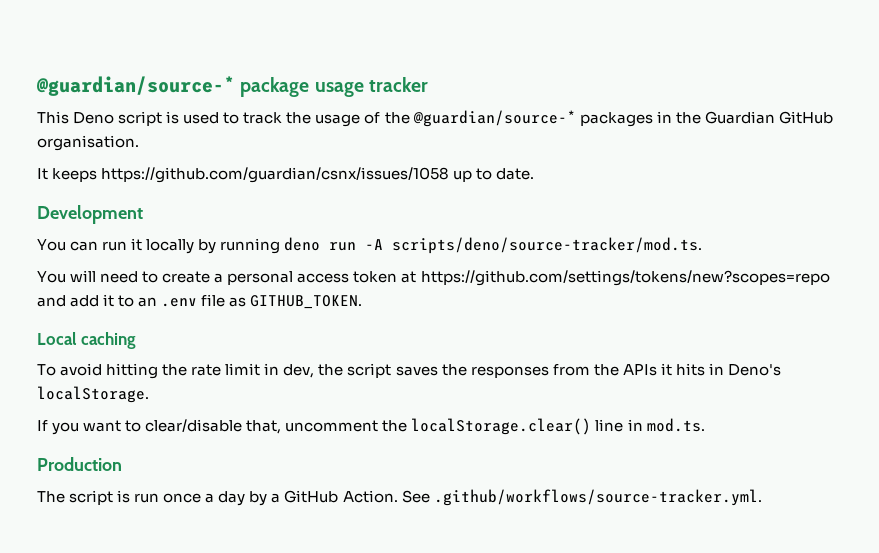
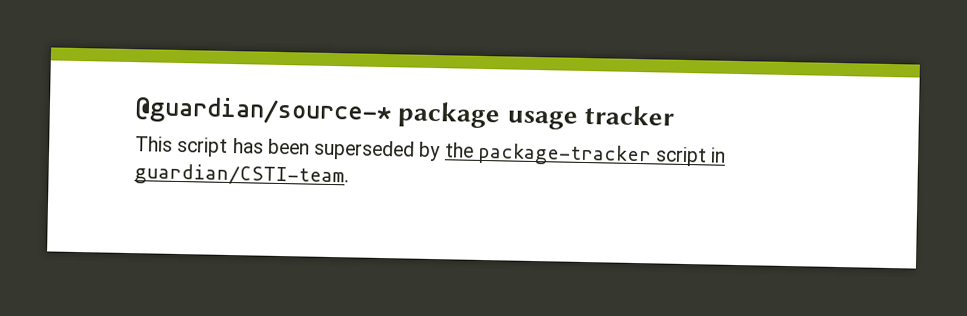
- This Deno script is used to track the usage of the @guardian/source-* packages in the Guardian GitHub organisation.
- It keeps https://github.com/guardian/csnx/issues/1058 up to date.
- Development
- You can run it locally by running deno run -A scripts/deno/source-tracker/mod.ts.
- You will need to create a personal access token at https://github.com/settings/tokens/new?scopes=repo and add it to an .env file as GITHUB_TOKEN.
- Local caching
- To avoid hitting the rate limit in dev, the script saves the responses from the APIs it hits in Deno's localStorage.
- If you want to clear/disable that, uncomment the localStorage.clear() line in mod.ts.
- Production
- The script is run once a day by a GitHub Action. See .github/workflows/source-tracker.yml.
+ This script has been superseded by the package-tracker script in guardian/CSTI-team.

